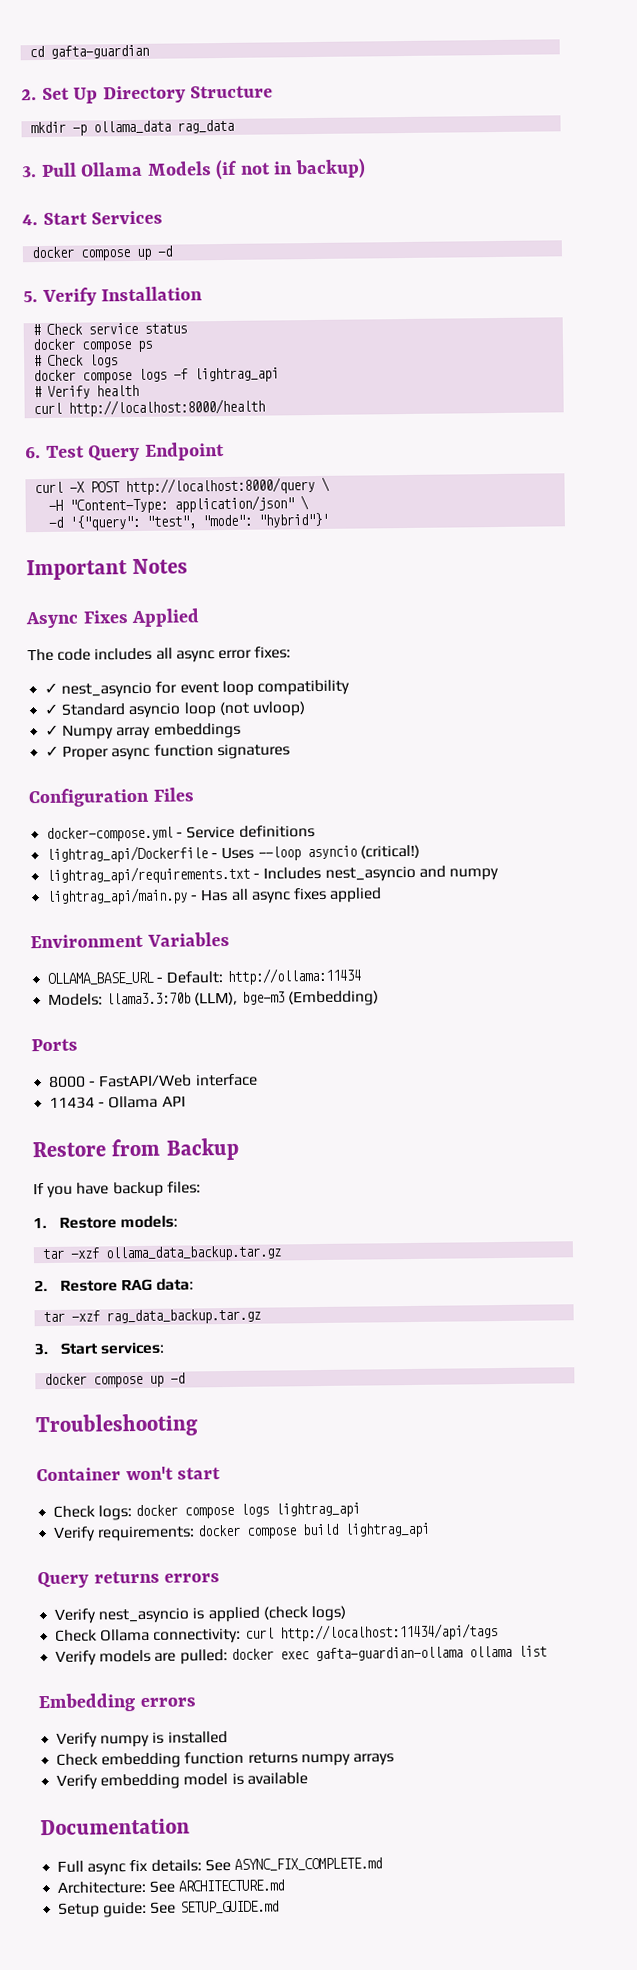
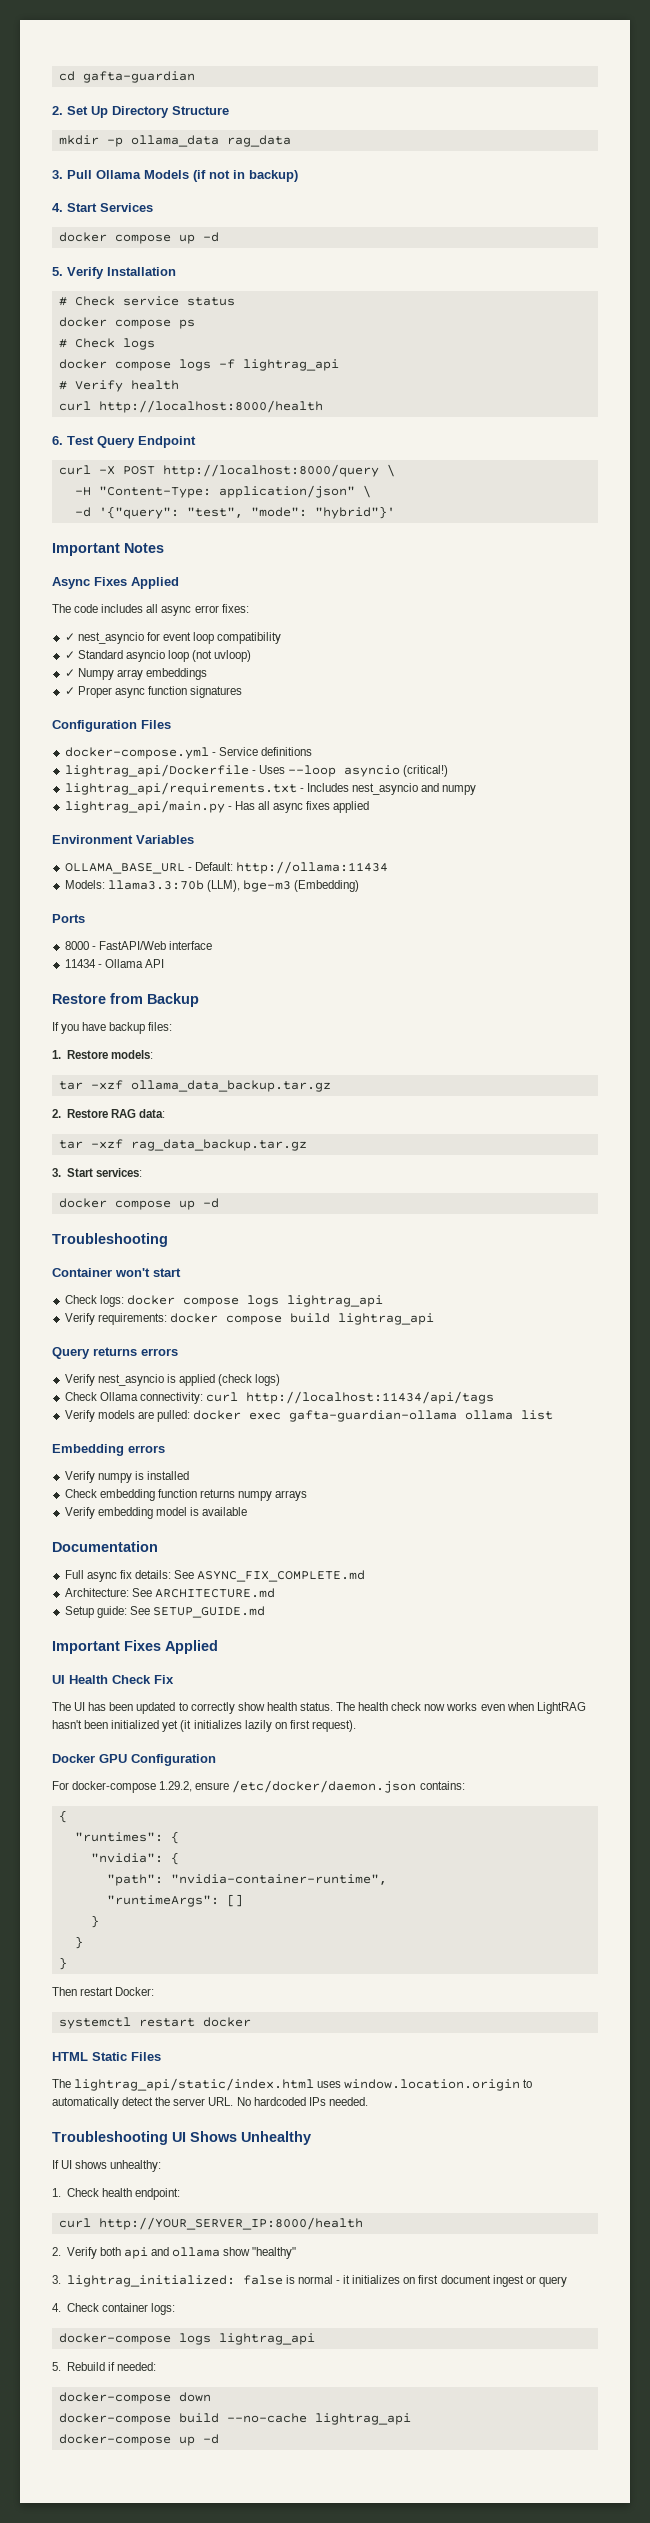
+ Important Fixes Applied
+ UI Health Check Fix
+ The UI has been updated to correctly show health status. The health check now works even when LightRAG hasn't been initialized yet (it initializes lazily on first request).
+ Docker GPU Configuration
+ For docker-compose 1.29.2, ensure /etc/docker/daemon.json contains:
+ {
+ "runtimes": {
+ "nvidia": {
+ "path": "nvidia-container-runtime",
+ "runtimeArgs": []
+ }
+ }
+ }
+ Then restart Docker:
+ systemctl restart docker
+ HTML Static Files
+ The lightrag_api/static/index.html uses window.location.origin to automatically detect the server URL. No hardcoded IPs needed.
+ Troubleshooting UI Shows Unhealthy
+ If UI shows unhealthy:
+ 1. Check health endpoint:
+ curl http://YOUR_SERVER_IP:8000/health
+ 2. Verify both api and ollama show "healthy"
+ 3. lightrag_initialized: false is normal - it initializes on first document ingest or query
+ 4. Check container logs:
+ docker-compose logs lightrag_api
+ 5. Rebuild if needed:
+ docker-compose down
+ docker-compose build --no-cache lightrag_api
+ docker-compose up -d

